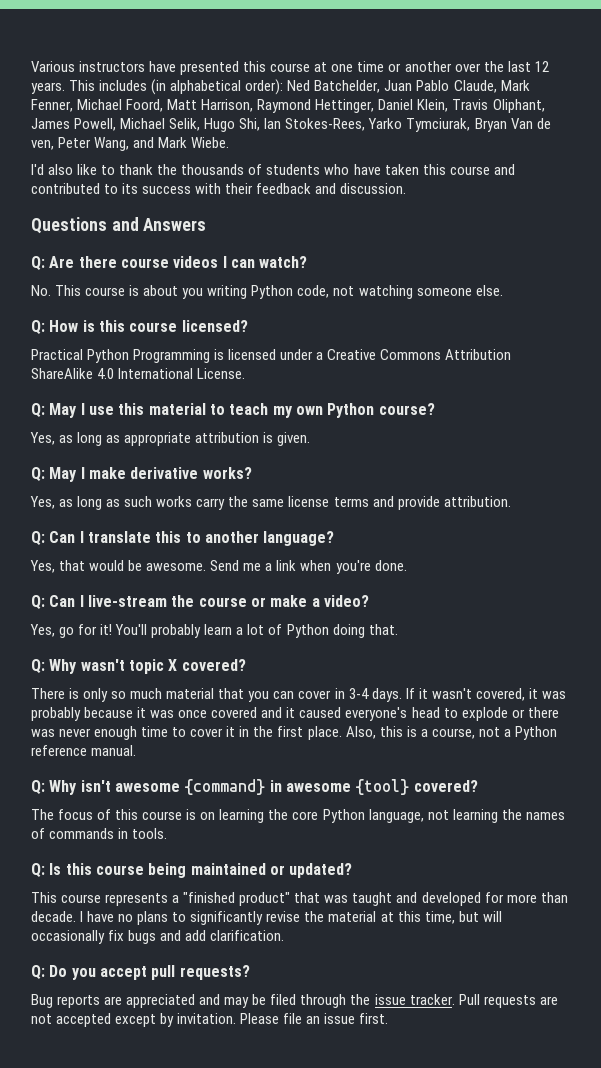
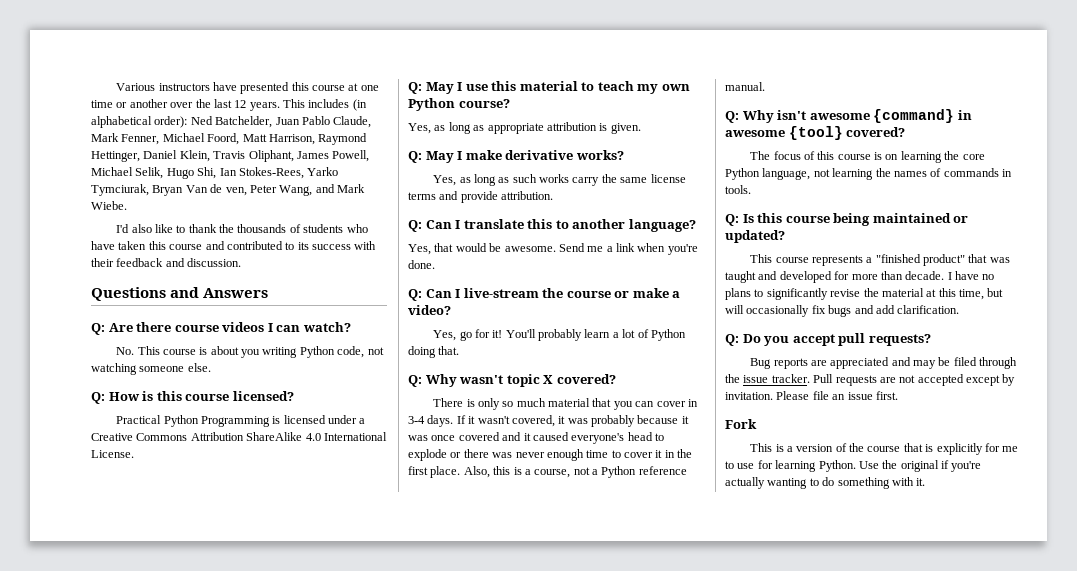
+ Fork
+ This is a version of the course that is explicitly for me to use for learning Python. Use the original if you're actually wanting to do something with it.

